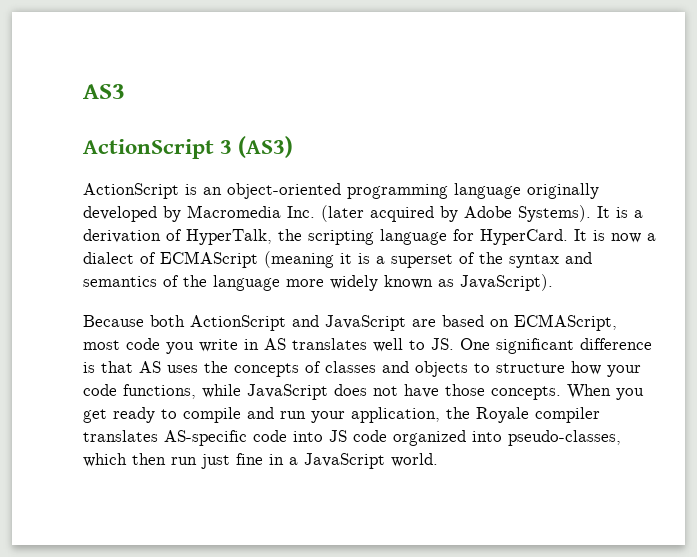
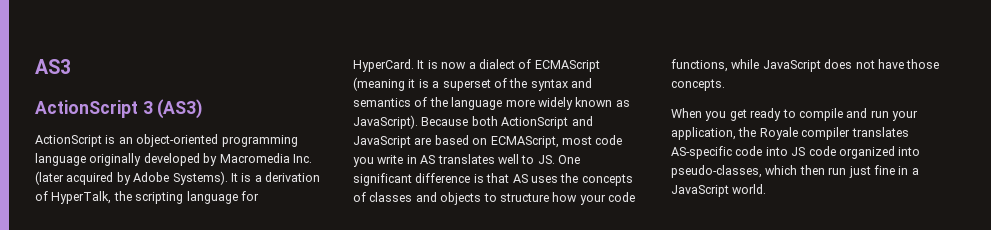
- It is now a dialect of ECMAScript (meaning it is a superset of the syntax and semantics of the language more widely known as JavaScript).
- Because both ActionScript and JavaScript are based on ECMAScript, most code you write in AS translates well to JS. One significant difference is that AS uses the concepts of classes and objects to structure how your code functions, while JavaScript does not have those concepts. When you get ready to compile and run your application, the Royale compiler translates AS-specific code into JS code organized into pseudo-classes, which then run just fine in a JavaScript world.
+ It is now a dialect of ECMAScript (meaning it is a superset of the syntax and semantics of the language more widely known as JavaScript). Because both ActionScript and JavaScript are based on ECMAScript, most code you write in AS translates well to JS. One significant difference is that AS uses the concepts of classes and objects to structure how your code functions, while JavaScript does not have those concepts.
+ When you get ready to compile and run your application, the Royale compiler translates AS-specific code into JS code organized into pseudo-classes, which then run just fine in a JavaScript world.

